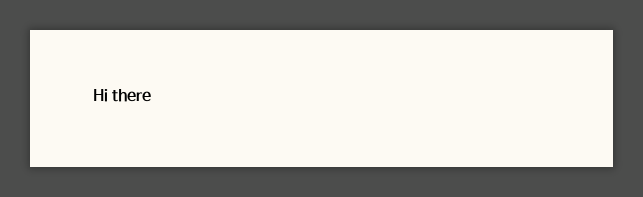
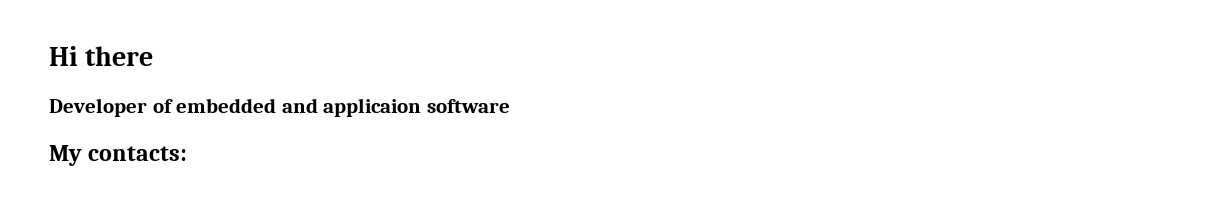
+ Developer of embedded and applicaion software
+ My contacts:

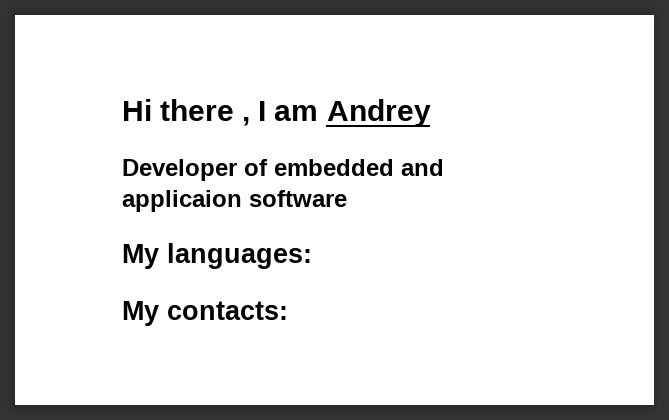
- Hi there
+ Hi there , I am Andrey
+ My languages:

